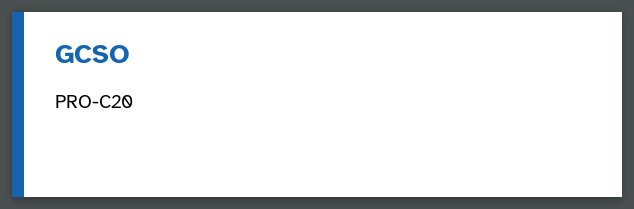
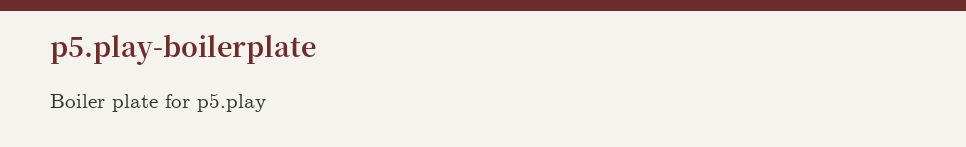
- GCSO
- PRO-C20
+ p5.play-boilerplate
+ Boiler plate for p5.play

